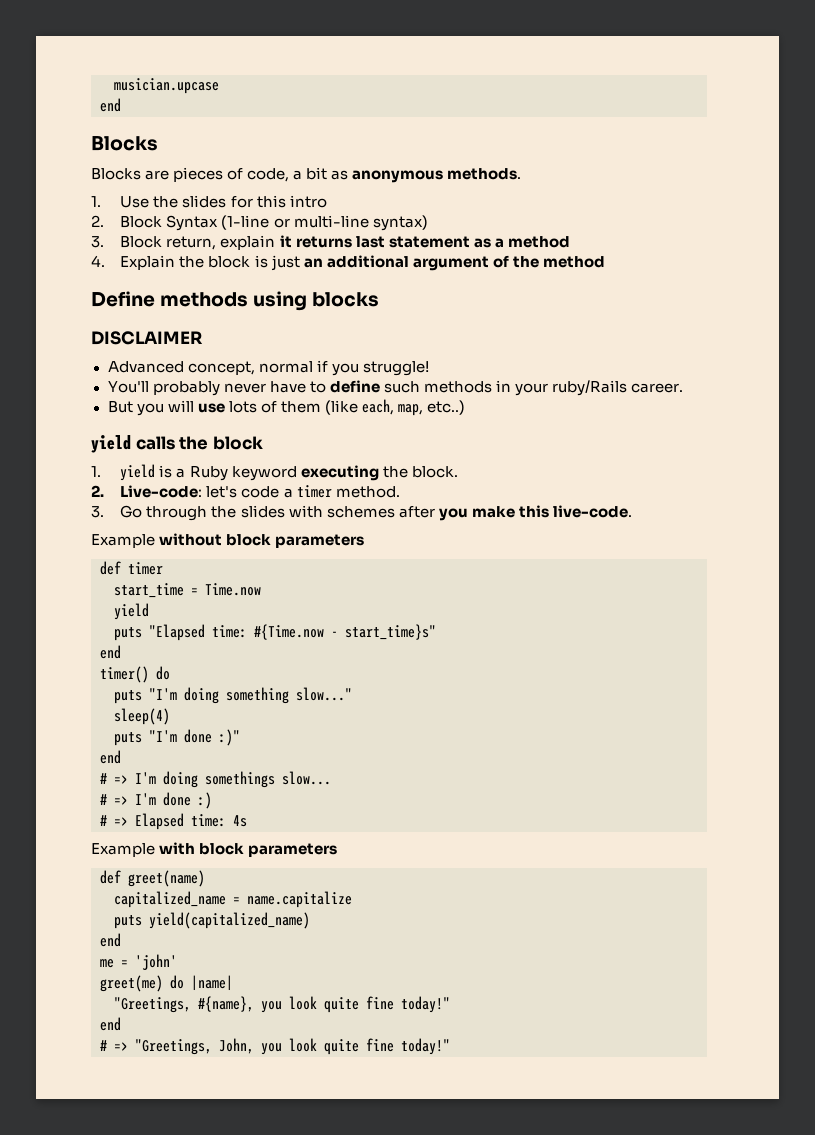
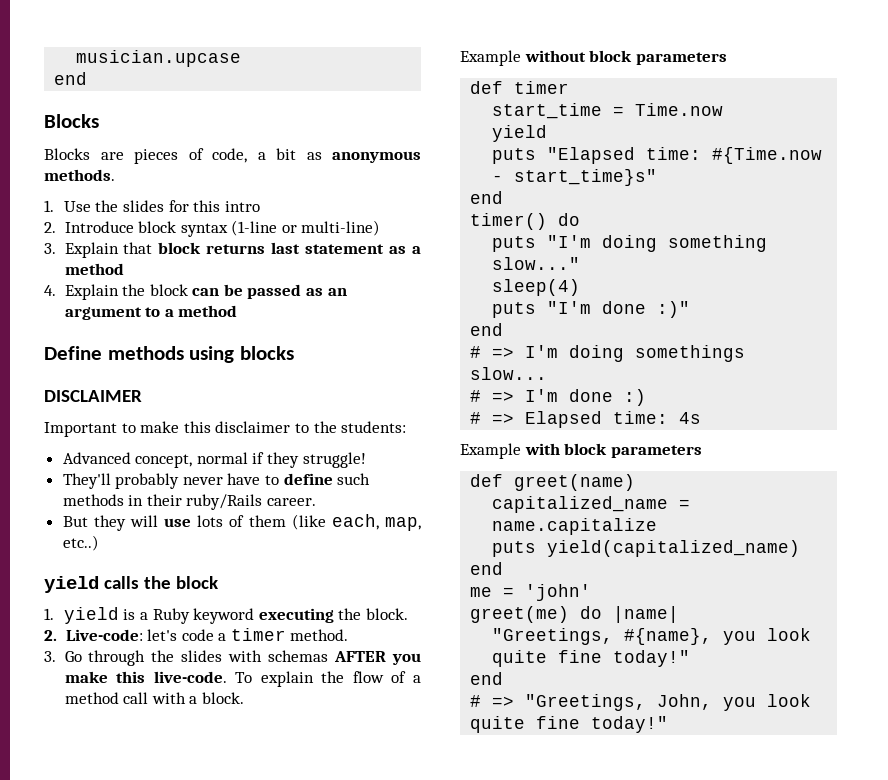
- 2. Block Syntax (1-line or multi-line syntax)
- 3. Block return, explain it returns last statement as a method
+ 2. Introduce block syntax (1-line or multi-line)
+ 3. Explain that block returns last statement as a method
- 4. Explain the block is just an additional argument of the method
+ 4. Explain the block can be passed as an argument to a method
+ Important to make this disclaimer to the students:
- Advanced concept, normal if you struggle!
+ Advanced concept, normal if they struggle!
- You'll probably never have to define such methods in your ruby/Rails career.
+ They'll probably never have to define such methods in their ruby/Rails career.
- But you will use lots of them (like each, map, etc..)
+ But they will use lots of them (like each, map, etc..)
- 3. Go through the slides with schemes after you make this live-code.
+ 3. Go through the slides with schemas AFTER you make this live-code. To explain the flow of a method call with a block.

